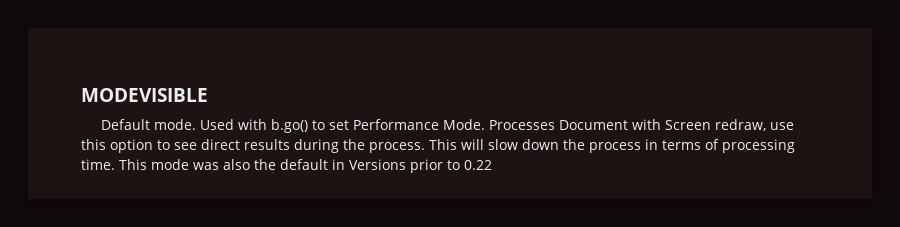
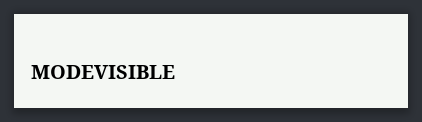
- Default mode. Used with b.go() to set Performance Mode. Processes Document with Screen redraw, use this option to see direct results during the process. This will slow down the process in terms of processing time. This mode was also the default in Versions prior to 0.22

